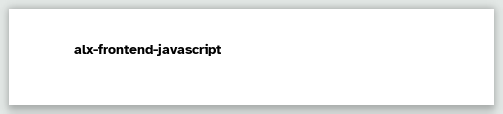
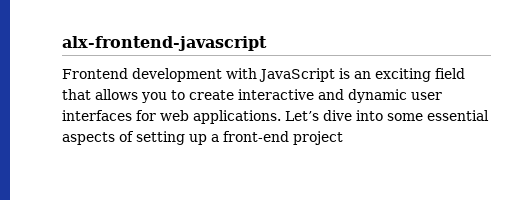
+ Frontend development with JavaScript is an exciting field that allows you to create interactive and dynamic user interfaces for web applications. Let’s dive into some essential aspects of setting up a front-end project

